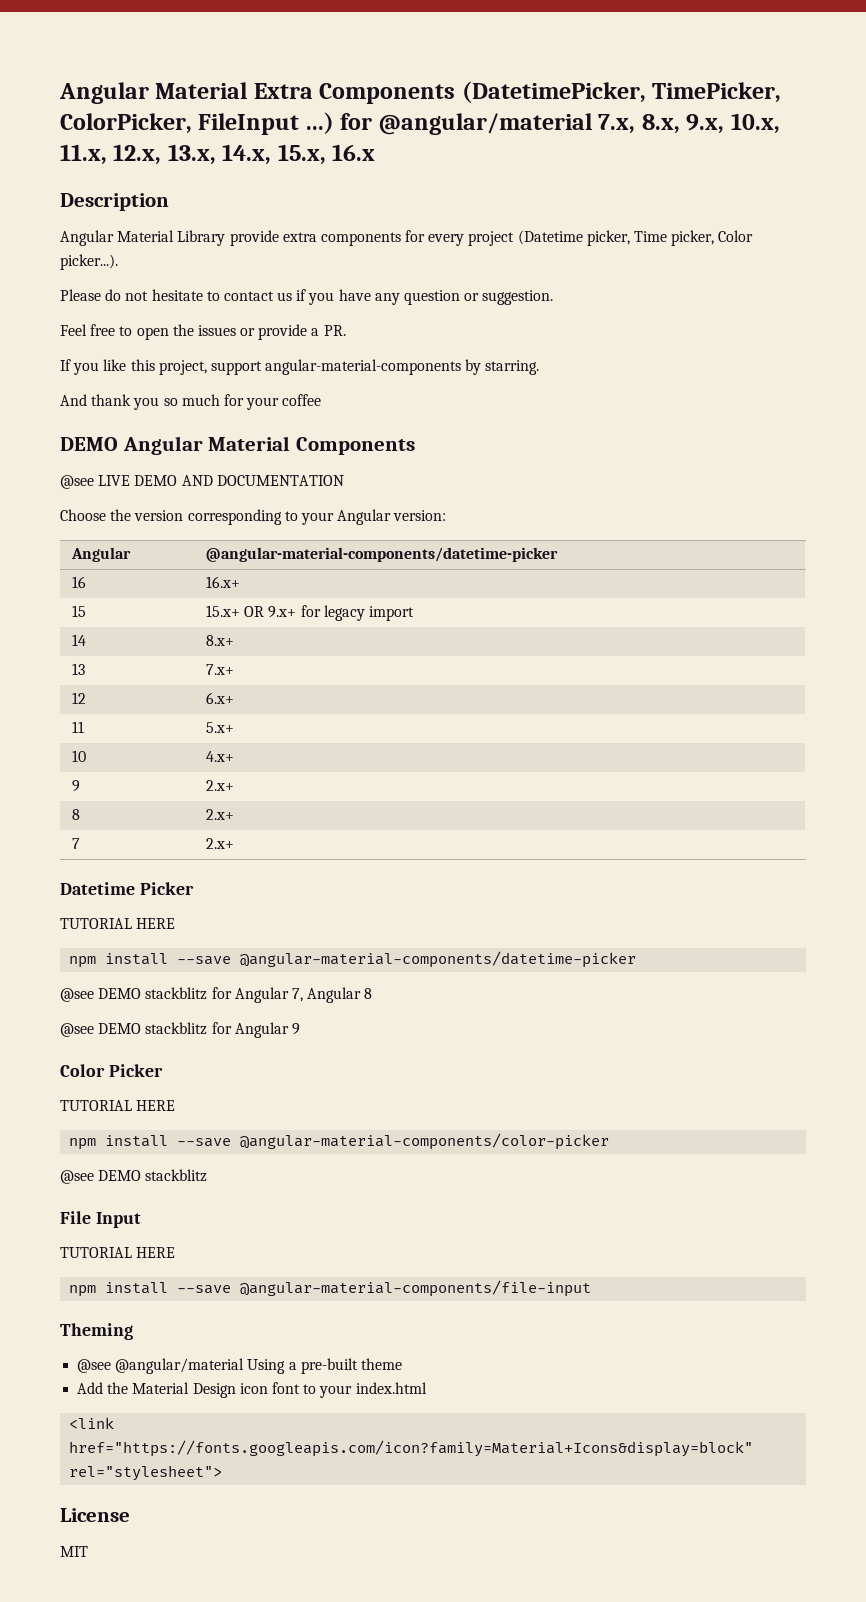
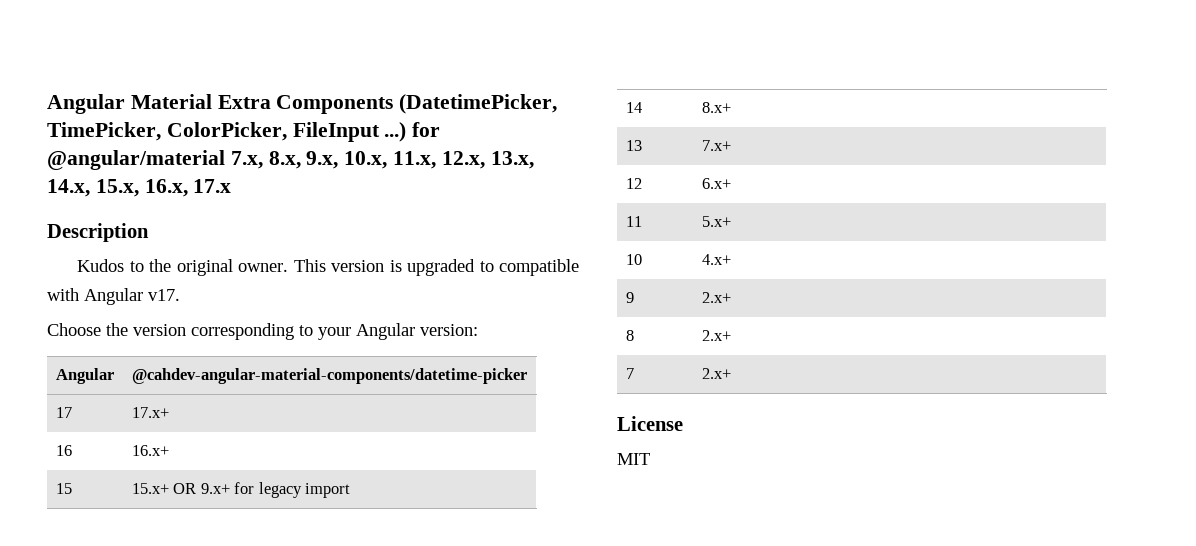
- Angular Material Extra Components (DatetimePicker, TimePicker, ColorPicker, FileInput ...) for @angular/material 7.x, 8.x, 9.x, 10.x, 11.x, 12.x, 13.x, 14.x, 15.x, 16.x
+ Angular Material Extra Components (DatetimePicker, TimePicker, ColorPicker, FileInput ...) for @angular/material 7.x, 8.x, 9.x, 10.x, 11.x, 12.x, 13.x, 14.x, 15.x, 16.x, 17.x
- Angular Material Library provide extra components for every project (Datetime picker, Time picker, Color picker...).
- Please do not hesitate to contact us if you have any question or suggestion.
- Feel free to open the issues or provide a PR.
- If you like this project, support angular-material-components by starring.
- And thank you so much for your coffee
- DEMO Angular Material Components
- @see LIVE DEMO AND DOCUMENTATION
+ Kudos to the original owner. This version is upgraded to compatible with Angular v17.
- Angular | @angular-material-components/datetime-picker
+ Angular | @cahdev-angular-material-components/datetime-picker
+ 17 | 17.x+
- Datetime Picker
- TUTORIAL HERE
- npm install --save @angular-material-components/datetime-picker
- @see DEMO stackblitz for Angular 7, Angular 8
- @see DEMO stackblitz for Angular 9
- Color Picker
- TUTORIAL HERE
- npm install --save @angular-material-components/color-picker
- @see DEMO stackblitz
- File Input
- TUTORIAL HERE
- npm install --save @angular-material-components/file-input
- Theming
- @see @angular/material Using a pre-built theme
- Add the Material Design icon font to your index.html
- <link href="https://fonts.googleapis.com/icon?family=Material+Icons&display=block" rel="stylesheet">

